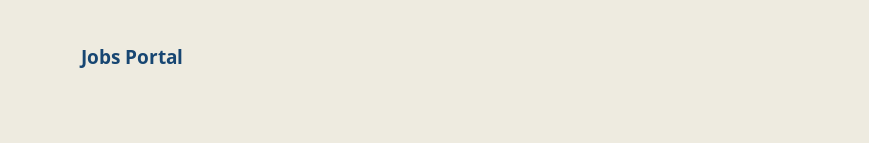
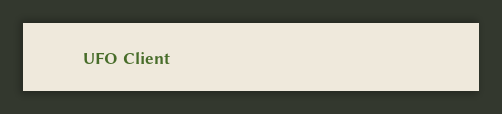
- Jobs Portal
+ UFO Client

